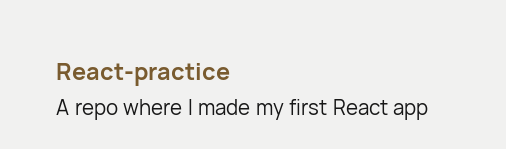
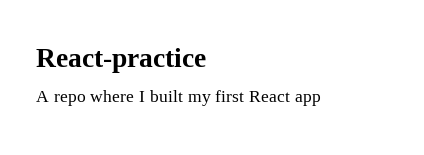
- A repo where I made my first React app
+ A repo where I built my first React app

